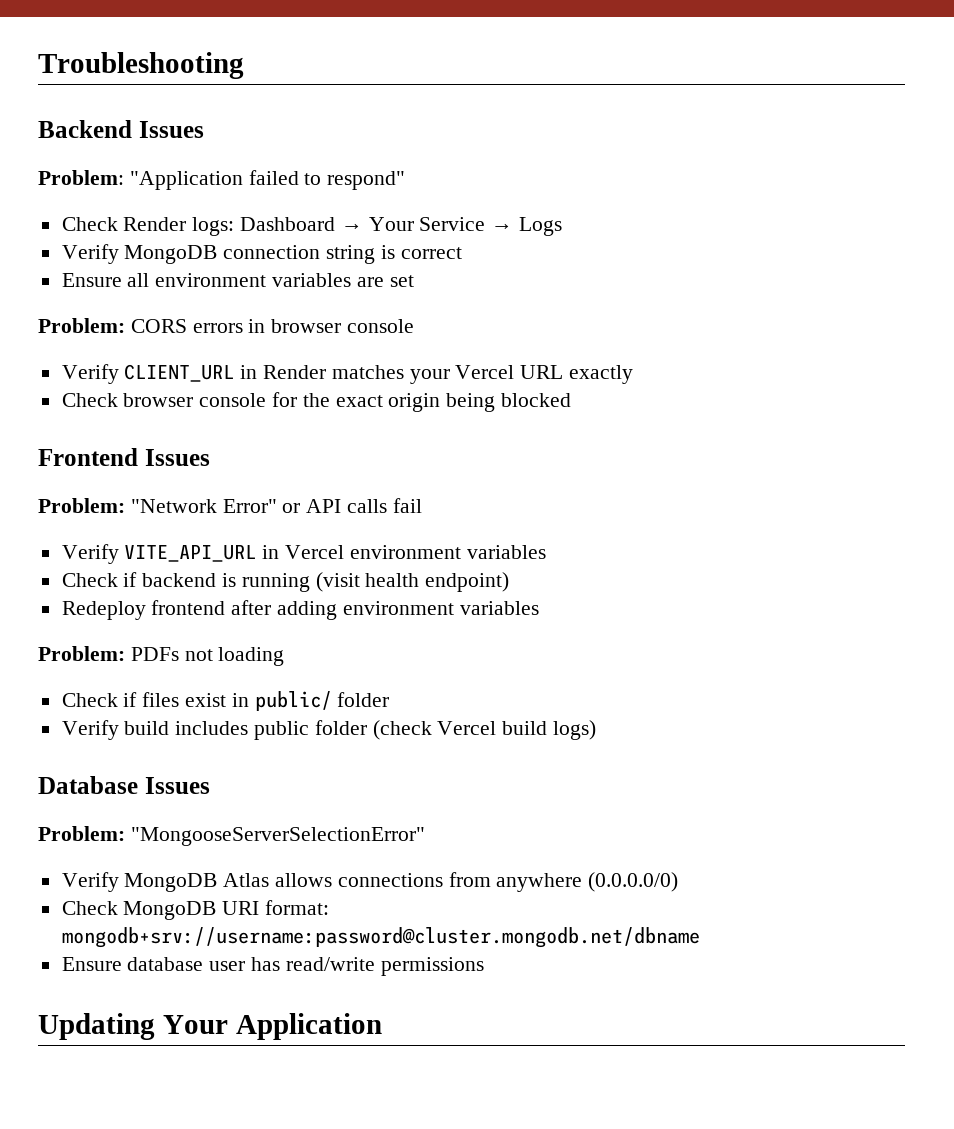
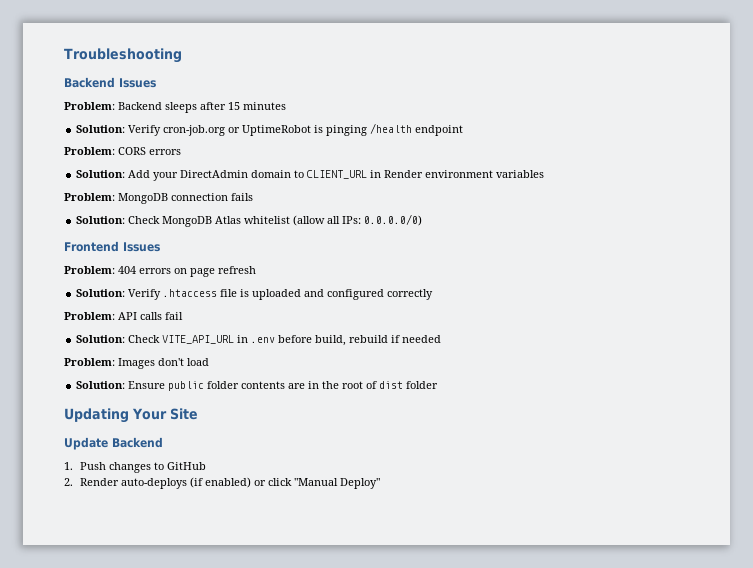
- Problem: "Application failed to respond"
- Check Render logs: Dashboard → Your Service → Logs
- Verify MongoDB connection string is correct
- Ensure all environment variables are set
- Problem: CORS errors in browser console
- Verify CLIENT_URL in Render matches your Vercel URL exactly
- Check browser console for the exact origin being blocked
+ Problem: Backend sleeps after 15 minutes
+ Solution: Verify cron-job.org or UptimeRobot is pinging /health endpoint
+ Problem: CORS errors
+ Solution: Add your DirectAdmin domain to CLIENT_URL in Render environment variables
+ Problem: MongoDB connection fails
+ Solution: Check MongoDB Atlas whitelist (allow all IPs: 0.0.0.0/0)
  Frontend Issues
- Problem: "Network Error" or API calls fail
- Verify VITE_API_URL in Vercel environment variables
- Check if backend is running (visit health endpoint)
- Redeploy frontend after adding environment variables
- Problem: PDFs not loading
- Check if files exist in public/ folder
- Verify build includes public folder (check Vercel build logs)
- Database Issues
- Problem: "MongooseServerSelectionError"
- Verify MongoDB Atlas allows connections from anywhere (0.0.0.0/0)
- Check MongoDB URI format: mongodb+srv://username:password@cluster.mongodb.net/dbname
- Ensure database user has read/write permissions
- Updating Your Application
+ Problem: 404 errors on page refresh
+ Solution: Verify .htaccess file is uploaded and configured correctly
+ Problem: API calls fail
+ Solution: Check VITE_API_URL in .env before build, rebuild if needed
+ Problem: Images don't load
+ Solution: Ensure public folder contents are in the root of dist folder
+ Updating Your Site
+ Update Backend
+ 1. Push changes to GitHub
+ 2. Render auto-deploys (if enabled) or click "Manual Deploy"

